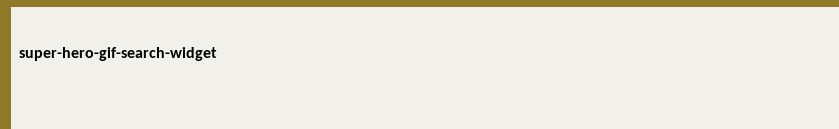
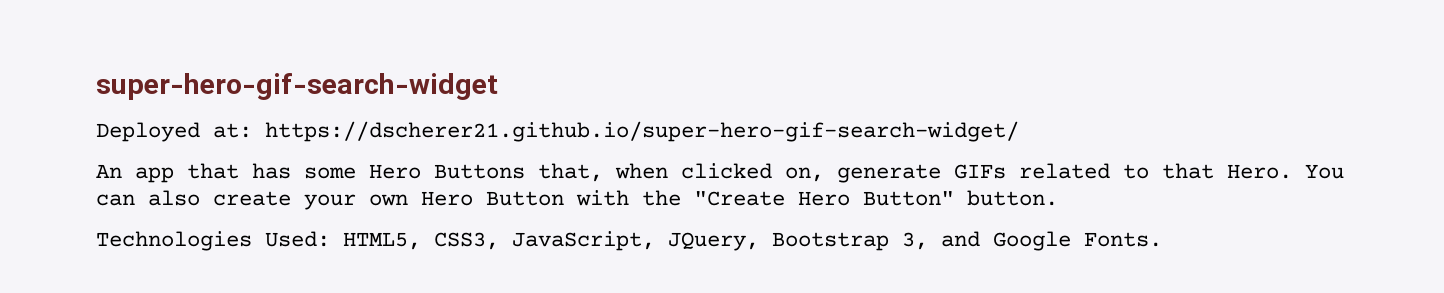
+ Deployed at: https://dscherer21.github.io/super-hero-gif-search-widget/
+ An app that has some Hero Buttons that, when clicked on, generate GIFs related to that Hero. You can also create your own Hero Button with the "Create Hero Button" button.
+ Technologies Used: HTML5, CSS3, JavaScript, JQuery, Bootstrap 3, and Google Fonts.

